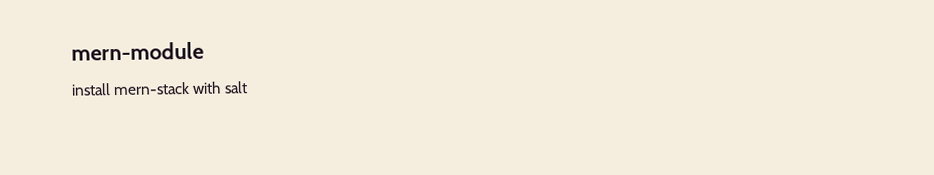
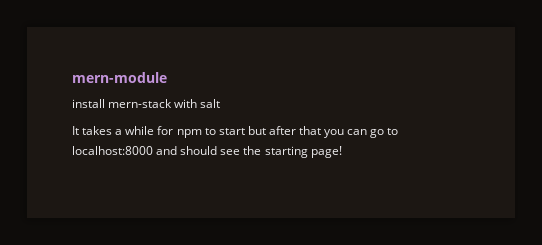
+ It takes a while for npm to start but after that you can go to localhost:8000 and should see the starting page!

